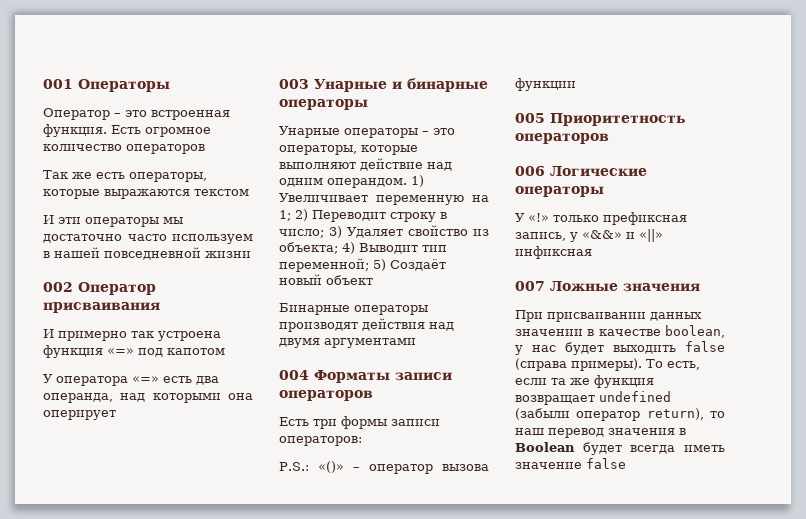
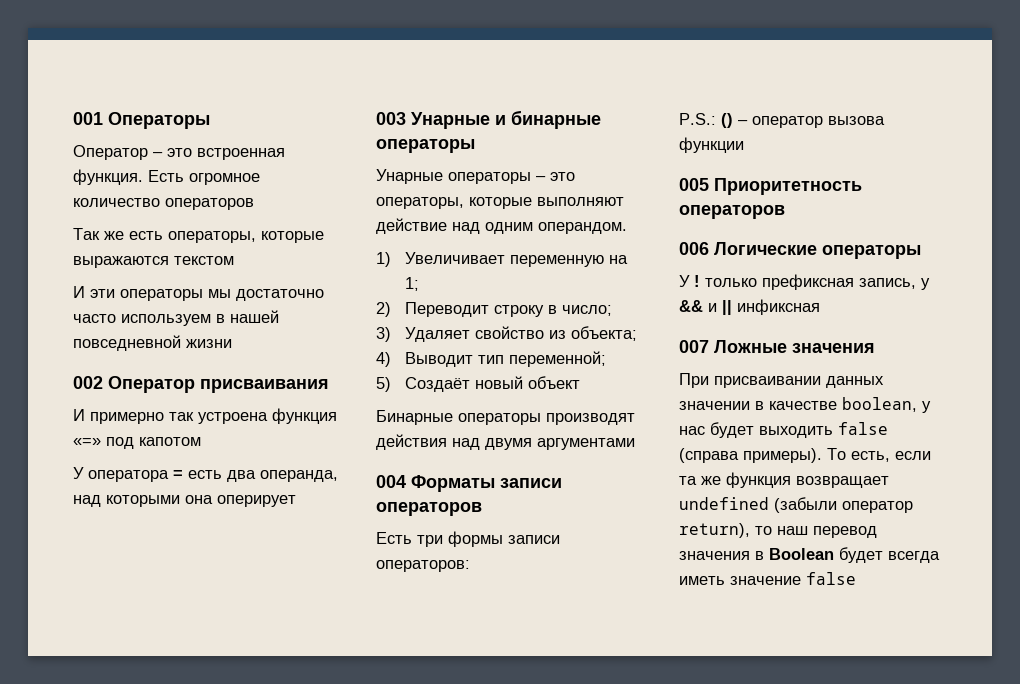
- У оператора «=» есть два операнда, над которыми она оперирует
+ У оператора = есть два операнда, над которыми она оперирует
- Унарные операторы – это операторы, которые выполняют действие над одним операндом. 1) Увеличивает переменную на 1; 2) Переводит строку в число; 3) Удаляет свойство из объекта; 4) Выводит тип переменной; 5) Создаёт новый объект
+ Унарные операторы – это операторы, которые выполняют действие над одним операндом.
+ 1) Увеличивает переменную на 1;
+ 2) Переводит строку в число;
+ 3) Удаляет свойство из объекта;
+ 4) Выводит тип переменной;
+ 5) Создаёт новый объект
- P.S.: «()» – оператор вызова функции
+ P.S.: () – оператор вызова функции
- У «!» только префиксная запись, у «&&» и «||» инфиксная
+ У ! только префиксная запись, у && и || инфиксная

